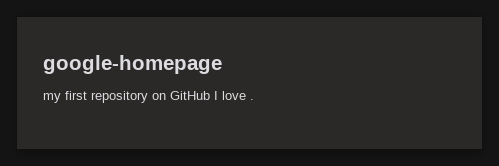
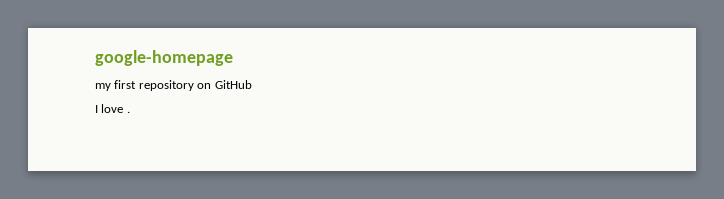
- my first repository on GitHub I love .
+ my first repository on GitHub
+ I love .

